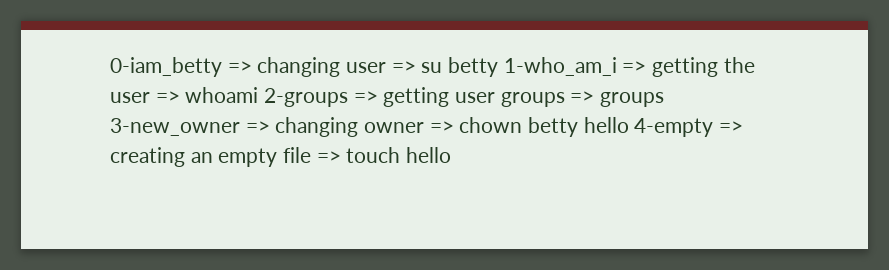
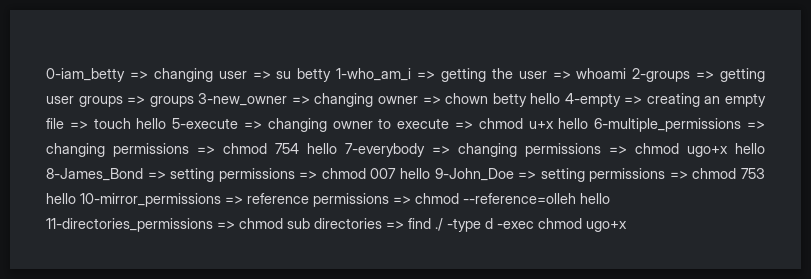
- 0-iam_betty => changing user => su betty 1-who_am_i => getting the user => whoami 2-groups => getting user groups => groups 3-new_owner => changing owner => chown betty hello 4-empty => creating an empty file => touch hello
+ 0-iam_betty => changing user => su betty 1-who_am_i => getting the user => whoami 2-groups => getting user groups => groups 3-new_owner => changing owner => chown betty hello 4-empty => creating an empty file => touch hello 5-execute => changing owner to execute => chmod u+x hello 6-multiple_permissions => changing permissions => chmod 754 hello 7-everybody => changing permissions => chmod ugo+x hello 8-James_Bond => setting permissions => chmod 007 hello 9-John_Doe => setting permissions => chmod 753 hello 10-mirror_permissions => reference permissions => chmod --reference=olleh hello 11-directories_permissions => chmod sub directories => find ./ -type d -exec chmod ugo+x

